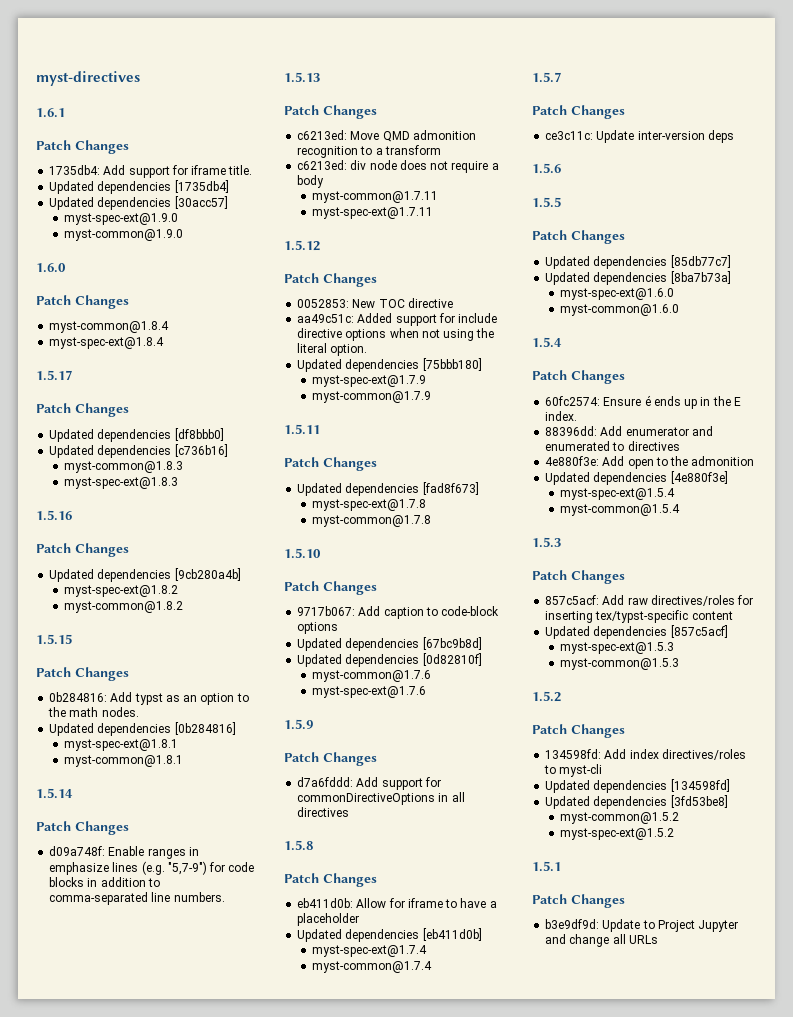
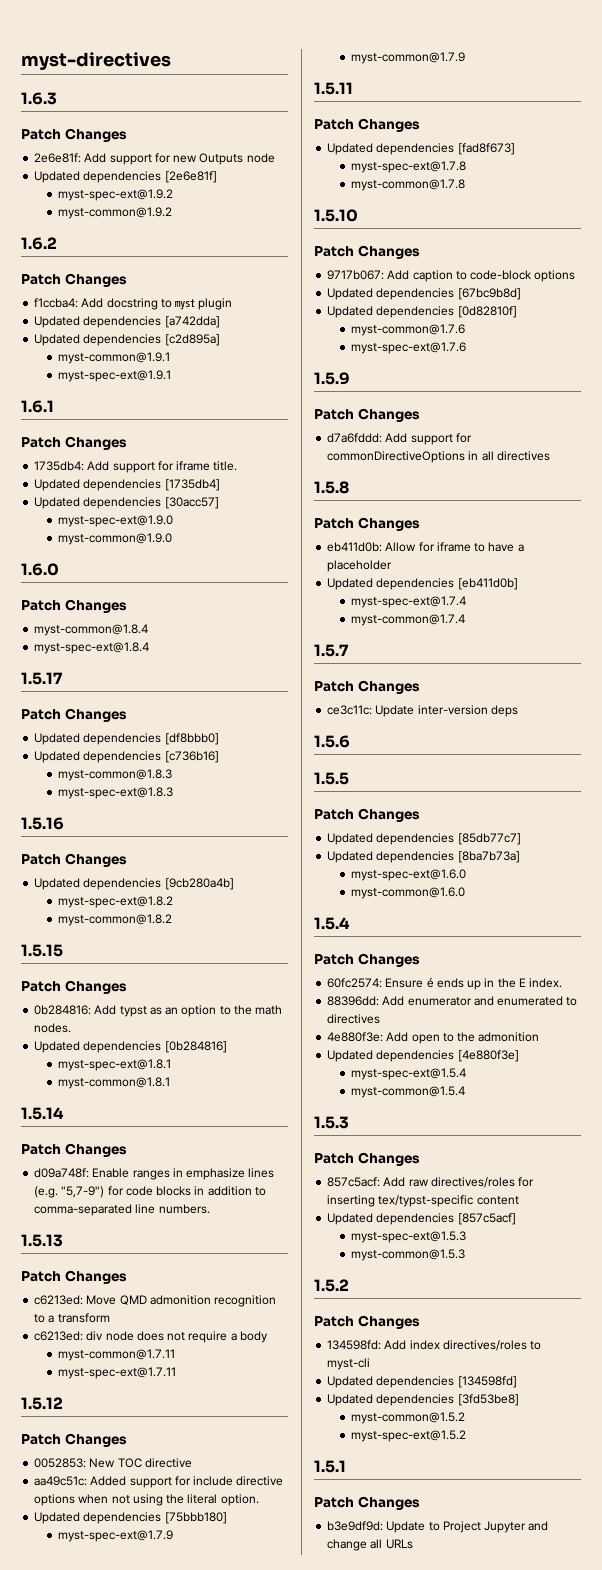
+ 1.6.3
+ Patch Changes
+ 2e6e81f: Add support for new Outputs node
+ Updated dependencies [2e6e81f]
+ myst-spec-ext@1.9.2
+ myst-common@1.9.2
+ 1.6.2
+ Patch Changes
+ f1ccba4: Add docstring to myst plugin
+ Updated dependencies [a742dda]
+ Updated dependencies [c2d895a]
+ myst-common@1.9.1
+ myst-spec-ext@1.9.1

